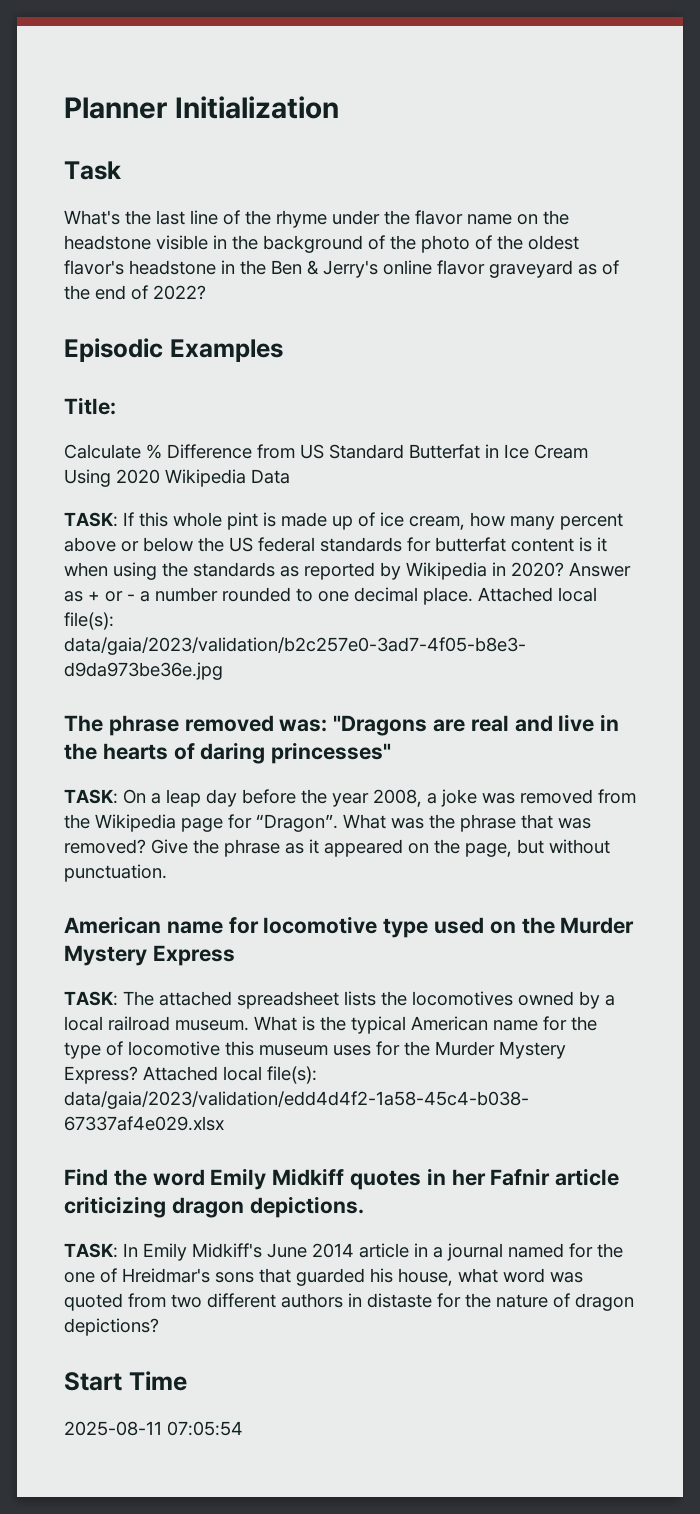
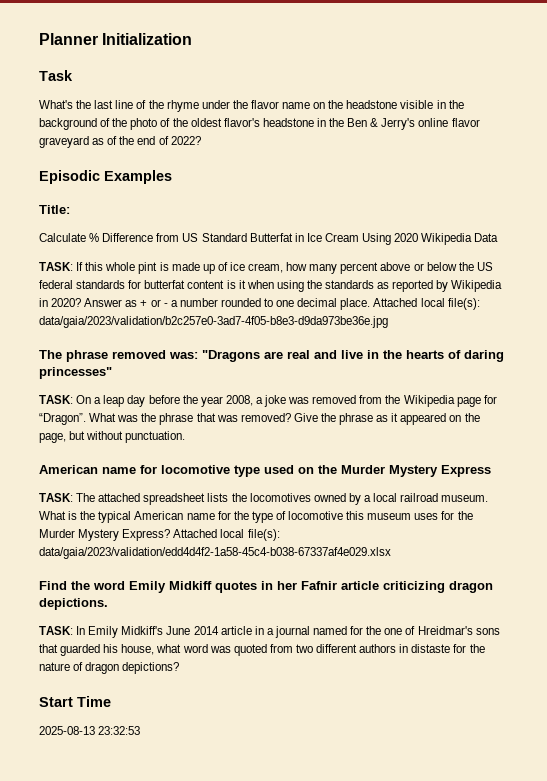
- 2025-08-11 07:05:54
+ 2025-08-13 23:32:53

